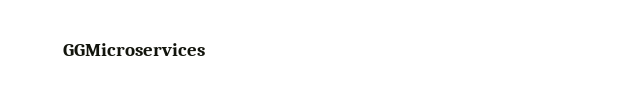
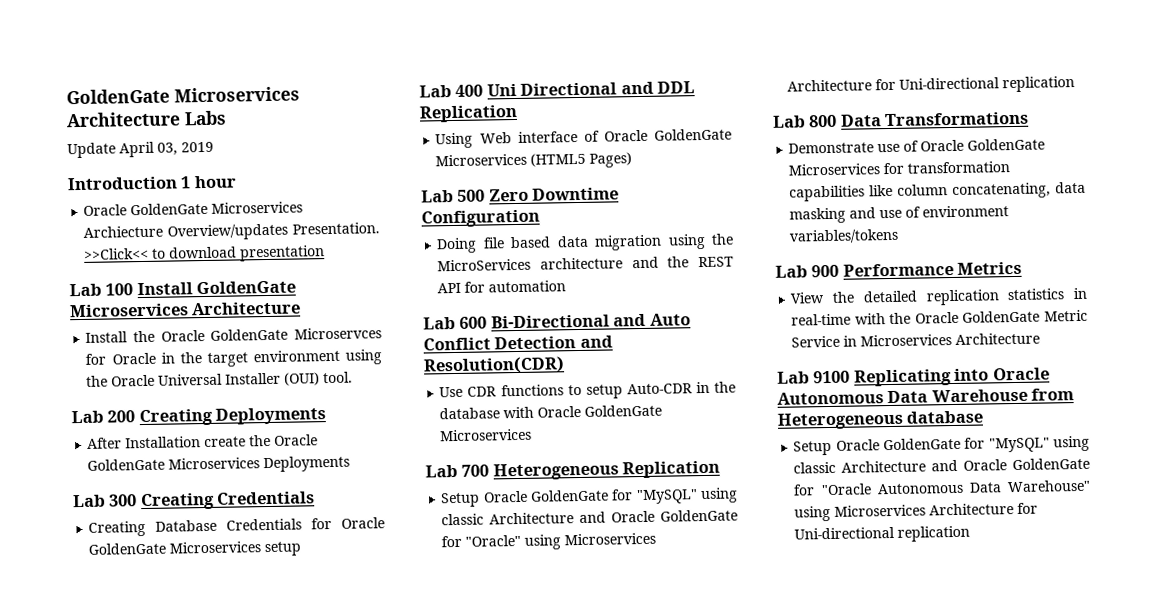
- GGMicroservices
+ GoldenGate Microservices Architecture Labs
+ Update April 03, 2019
+ Introduction 1 hour
+ Oracle GoldenGate Microservices Archiecture Overview/updates Presentation. >>Click<< to download presentation
+ Lab 100 Install GoldenGate Microservices Architecture
+ Install the Oracle GoldenGate Microservces for Oracle in the target environment using the Oracle Universal Installer (OUI) tool.
+ Lab 200 Creating Deployments
+ After Installation create the Oracle GoldenGate Microservices Deployments
+ Lab 300 Creating Credentials
+ Creating Database Credentials for Oracle GoldenGate Microservices setup
+ Lab 400 Uni Directional and DDL Replication
+ Using Web interface of Oracle GoldenGate Microservices (HTML5 Pages)
+ Lab 500 Zero Downtime Configuration
+ Doing file based data migration using the MicroServices architecture and the REST API for automation
+ Lab 600 Bi-Directional and Auto Conflict Detection and Resolution(CDR)
+ Use CDR functions to setup Auto-CDR in the database with Oracle GoldenGate Microservices
+ Lab 700 Heterogeneous Replication
+ Setup Oracle GoldenGate for "MySQL" using classic Architecture and Oracle GoldenGate for "Oracle" using Microservices Architecture for Uni-directional replication
+ Lab 800 Data Transformations
+ Demonstrate use of Oracle GoldenGate Microservices for transformation capabilities like column concatenating, data masking and use of environment variables/tokens
+ Lab 900 Performance Metrics
+ View the detailed replication statistics in real-time with the Oracle GoldenGate Metric Service in Microservices Architecture
+ Lab 9100 Replicating into Oracle Autonomous Data Warehouse from Heterogeneous database
+ Setup Oracle GoldenGate for "MySQL" using classic Architecture and Oracle GoldenGate for "Oracle Autonomous Data Warehouse" using Microservices Architecture for Uni-directional replication

